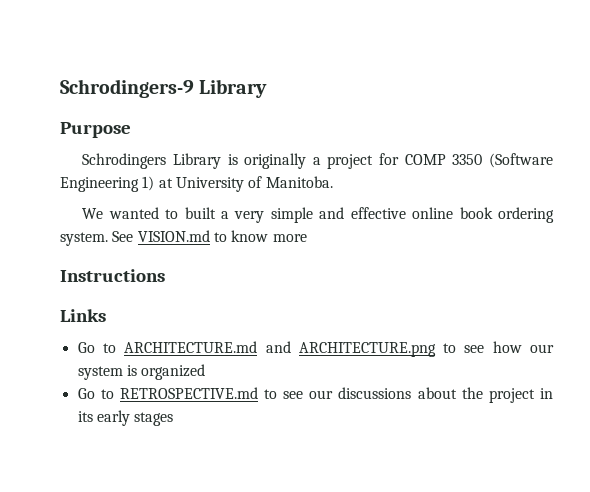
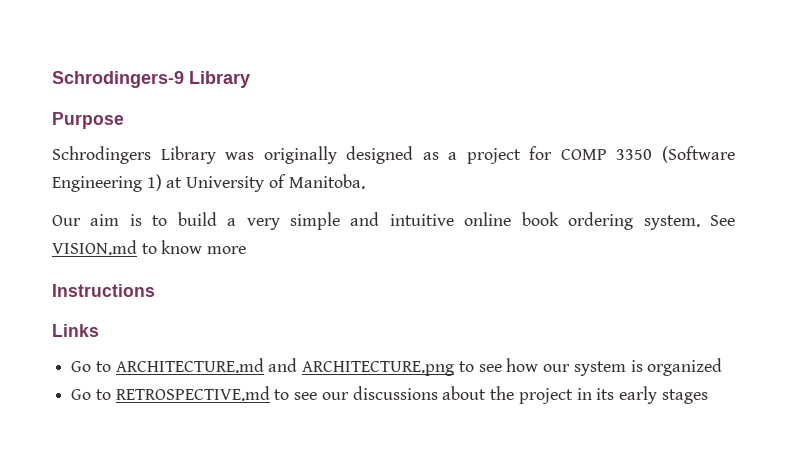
- Schrodingers Library is originally a project for COMP 3350 (Software Engineering 1) at University of Manitoba.
+ Schrodingers Library was originally designed as a project for COMP 3350 (Software Engineering 1) at University of Manitoba.
- We wanted to built a very simple and effective online book ordering system.
+ Our aim is to build a very simple and intuitive online book ordering system.

